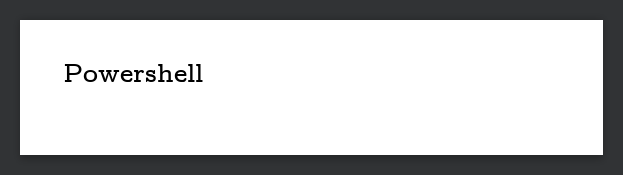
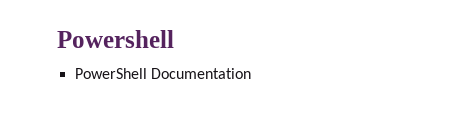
+ PowerShell Documentation

